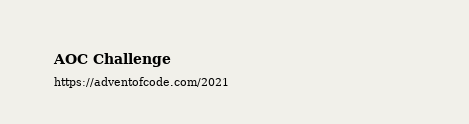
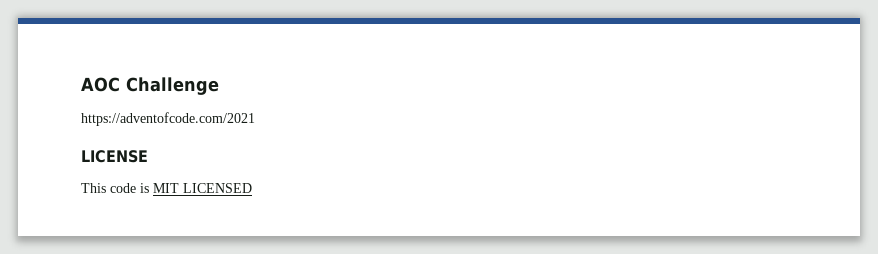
+ LICENSE
+ This code is MIT LICENSED

